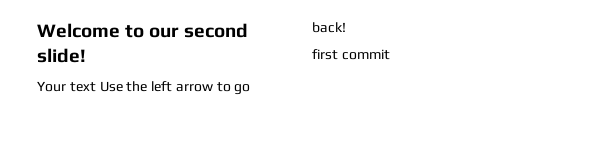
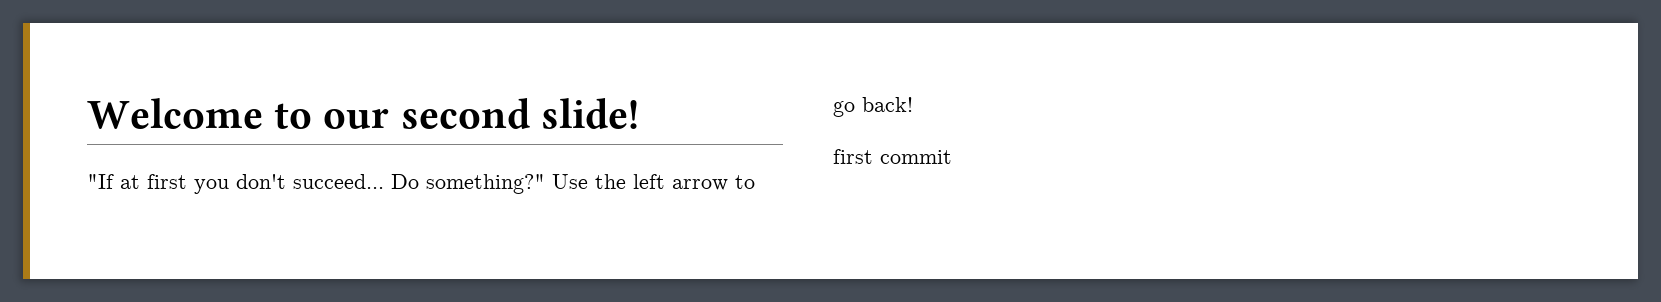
- Your text Use the left arrow to go back!
+ "If at first you don't succeed... Do something?" Use the left arrow to go back!

